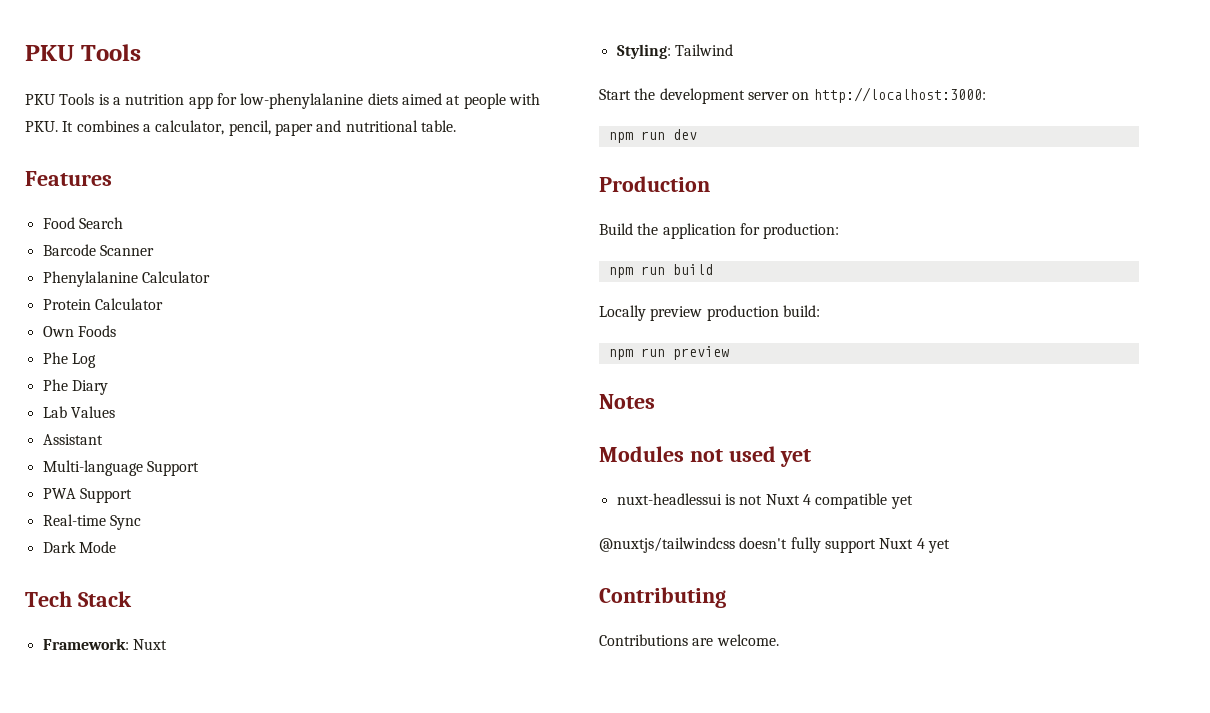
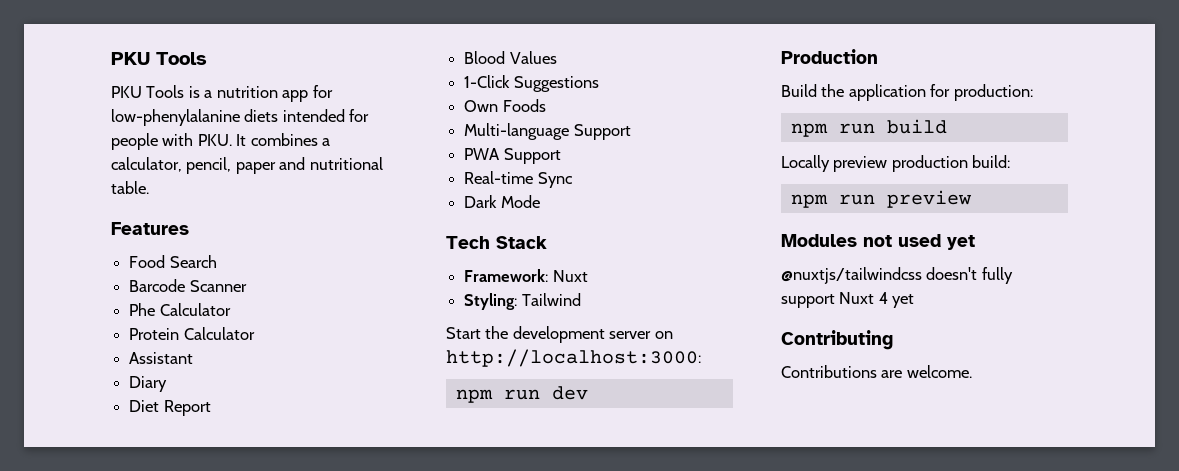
- PKU Tools is a nutrition app for low-phenylalanine diets aimed at people with PKU. It combines a calculator, pencil, paper and nutritional table.
+ PKU Tools is a nutrition app for low-phenylalanine diets intended for people with PKU. It combines a calculator, pencil, paper and nutritional table.
- Phenylalanine Calculator
+ Phe Calculator
+ Assistant
+ Diary
+ Diet Report
+ Blood Values
+ 1-Click Suggestions
  Own Foods
- Phe Log
- Phe Diary
- Lab Values
- Assistant
- Notes
- nuxt-headlessui is not Nuxt 4 compatible yet

